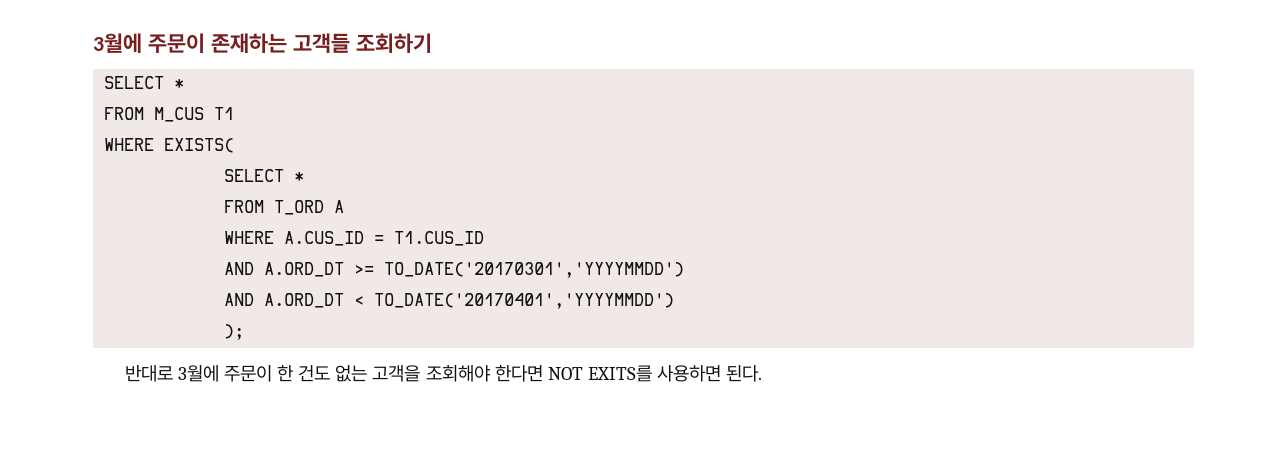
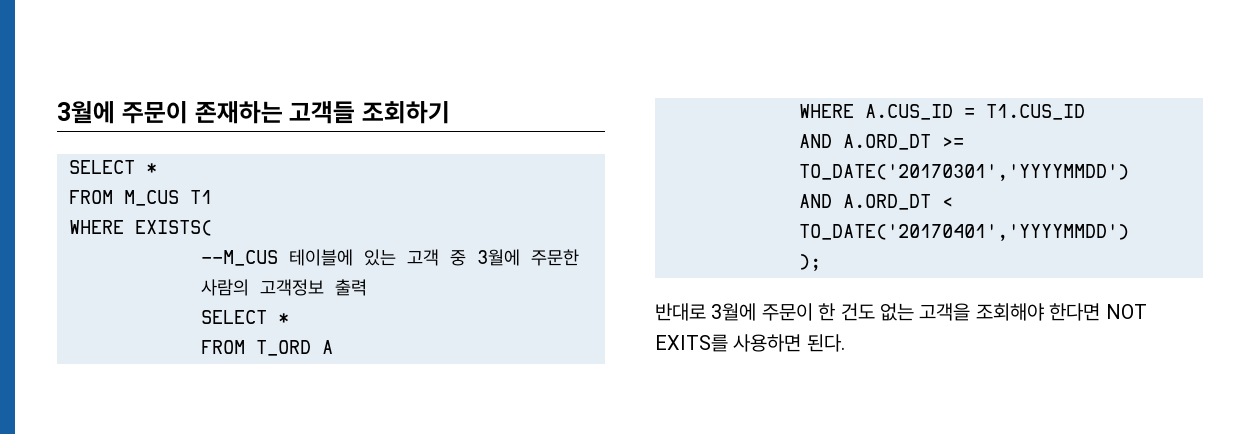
+ --M_CUS 테이블에 있는 고객 중 3월에 주문한 사람의 고객정보 출력

